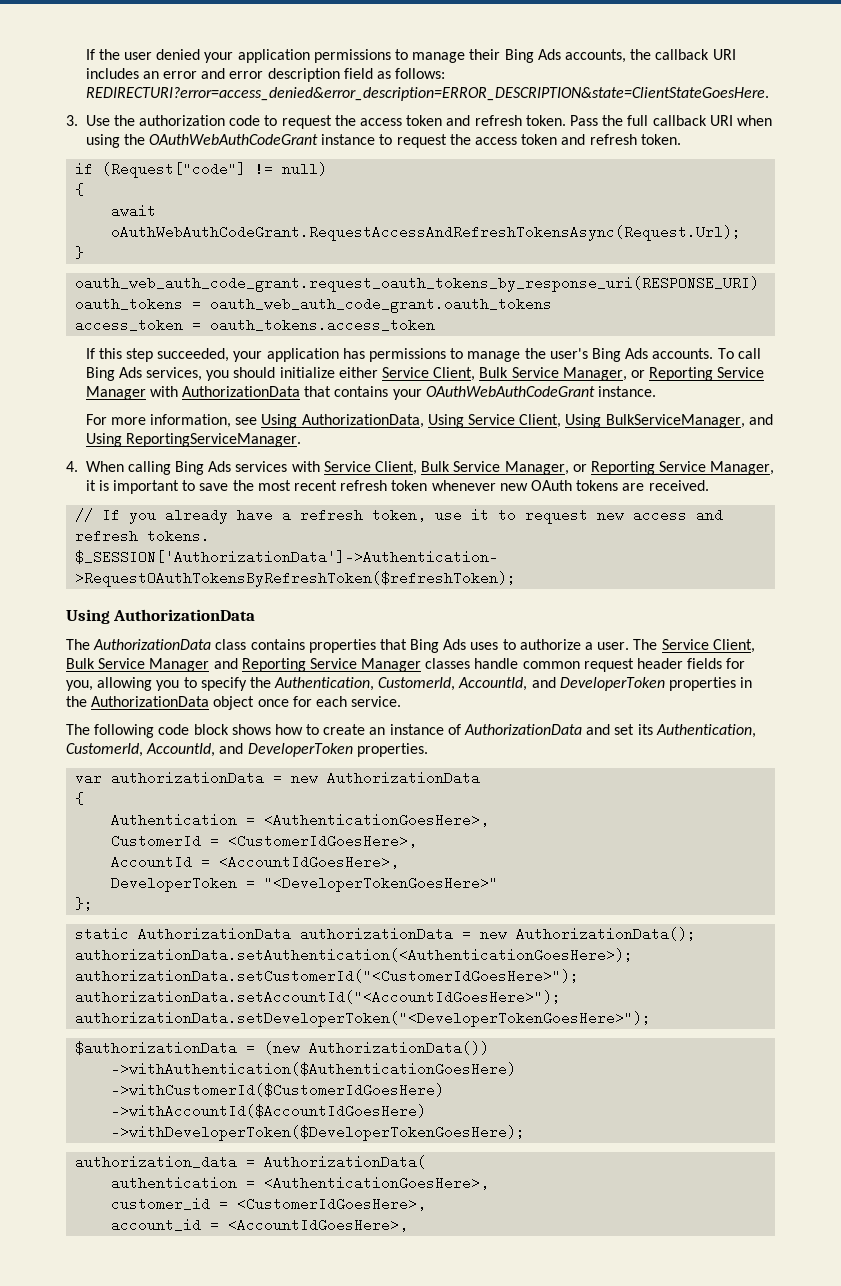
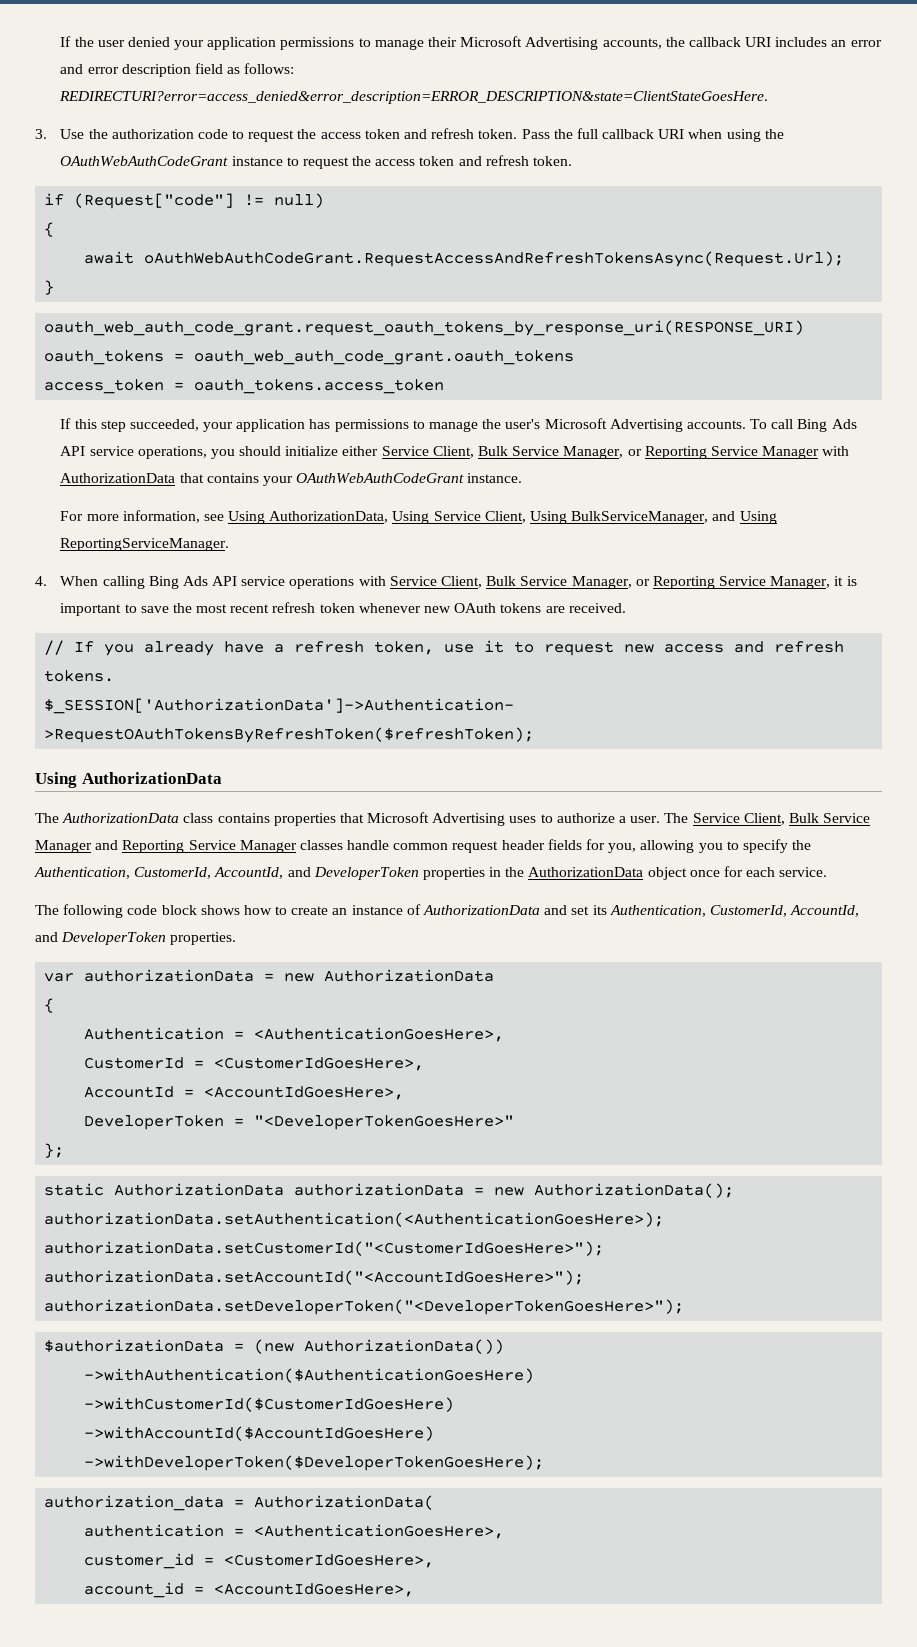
- If the user denied your application permissions to manage their Bing Ads accounts, the callback URI includes an error and error description field as follows: REDIRECTURI?error=access_denied&error_description=ERROR_DESCRIPTION&state=ClientStateGoesHere.
+ If the user denied your application permissions to manage their Microsoft Advertising accounts, the callback URI includes an error and error description field as follows: REDIRECTURI?error=access_denied&error_description=ERROR_DESCRIPTION&state=ClientStateGoesHere.
- If this step succeeded, your application has permissions to manage the user's Bing Ads accounts.
+ If this step succeeded, your application has permissions to manage the user's Microsoft Advertising accounts.
- To call Bing Ads services, you should initialize either Service Client, Bulk Service Manager, or Reporting Service Manager with AuthorizationData that contains your OAuthWebAuthCodeGrant instance.
+ To call Bing Ads API service operations, you should initialize either Service Client, Bulk Service Manager, or Reporting Service Manager with AuthorizationData that contains your OAuthWebAuthCodeGrant instance.
- 4. When calling Bing Ads services with Service Client, Bulk Service Manager, or Reporting Service Manager, it is important to save the most recent refresh token whenever new OAuth tokens are received.
+ 4. When calling Bing Ads API service operations with Service Client, Bulk Service Manager, or Reporting Service Manager, it is important to save the most recent refresh token whenever new OAuth tokens are received.
- The AuthorizationData class contains properties that Bing Ads uses to authorize a user.
+ The AuthorizationData class contains properties that Microsoft Advertising uses to authorize a user.

